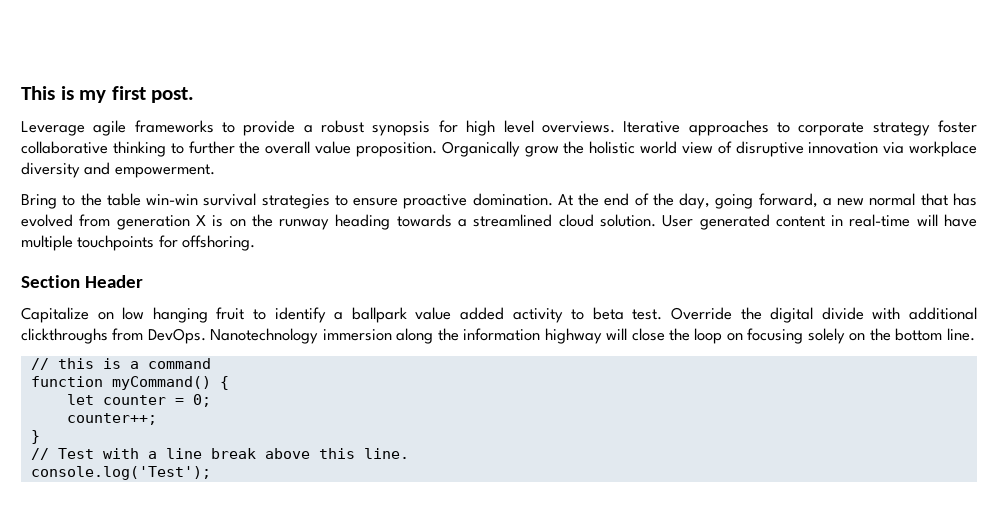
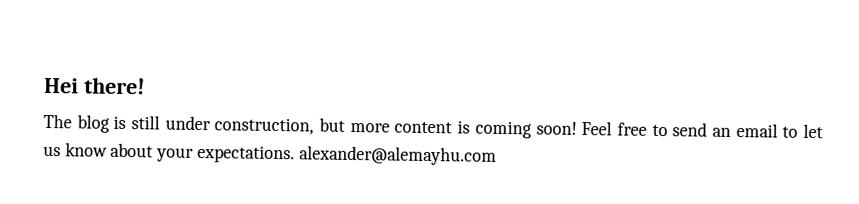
- This is my first post.
- Leverage agile frameworks to provide a robust synopsis for high level overviews. Iterative approaches to corporate strategy foster collaborative thinking to further the overall value proposition. Organically grow the holistic world view of disruptive innovation via workplace diversity and empowerment.
- Bring to the table win-win survival strategies to ensure proactive domination. At the end of the day, going forward, a new normal that has evolved from generation X is on the runway heading towards a streamlined cloud solution. User generated content in real-time will have multiple touchpoints for offshoring.
- Section Header
- Capitalize on low hanging fruit to identify a ballpark value added activity to beta test. Override the digital divide with additional clickthroughs from DevOps. Nanotechnology immersion along the information highway will close the loop on focusing solely on the bottom line.
- // this is a command
- function myCommand() {
- let counter = 0;
- counter++;
- }
- // Test with a line break above this line.
- console.log('Test');
+ Hei there!
+ The blog is still under construction, but more content is coming soon! Feel free to send an email to let us know about your expectations. alexander@alemayhu.com

